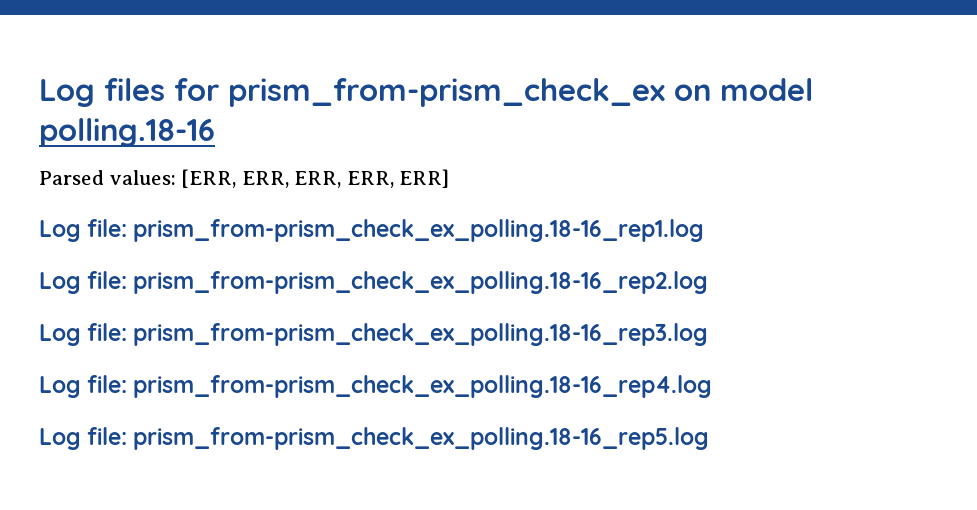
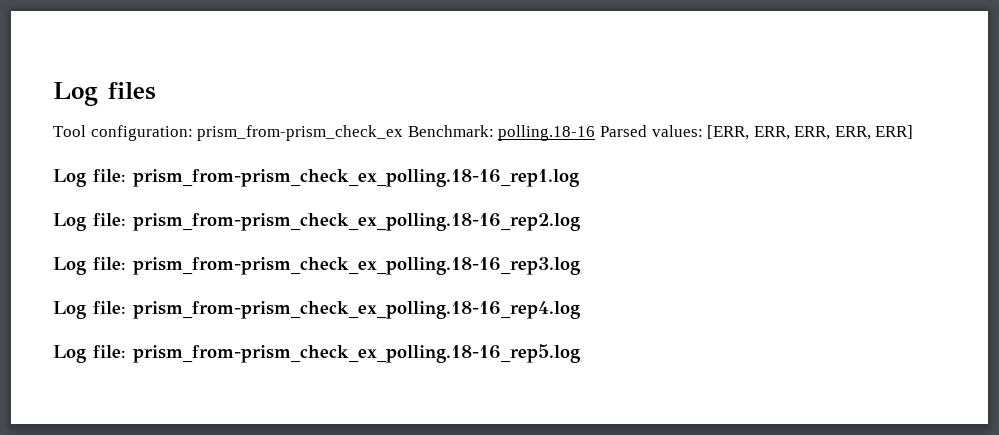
- Log files for prism_from-prism_check_ex on model polling.18-16
- Parsed values: [ERR, ERR, ERR, ERR, ERR]
+ Log files
+ Tool configuration: prism_from-prism_check_ex Benchmark: polling.18-16 Parsed values: [ERR, ERR, ERR, ERR, ERR]

